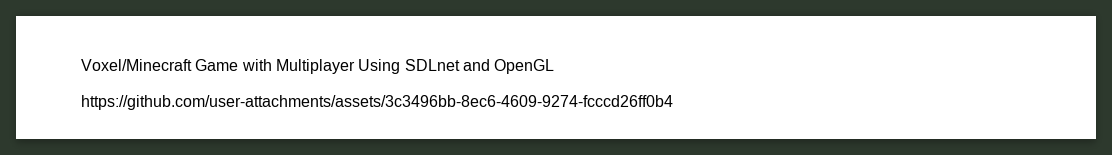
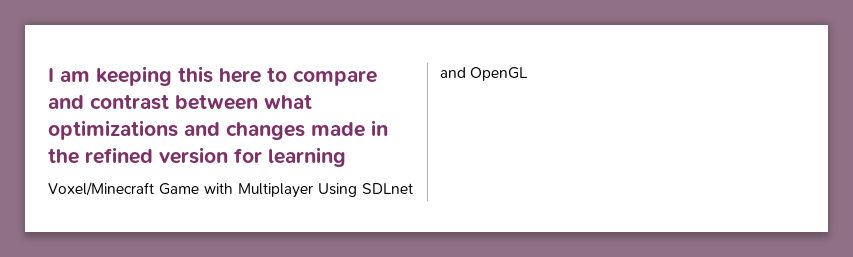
+ I am keeping this here to compare and contrast between what optimizations and changes made in the refined version for learning
- https://github.com/user-attachments/assets/3c3496bb-8ec6-4609-9274-fcccd26ff0b4

